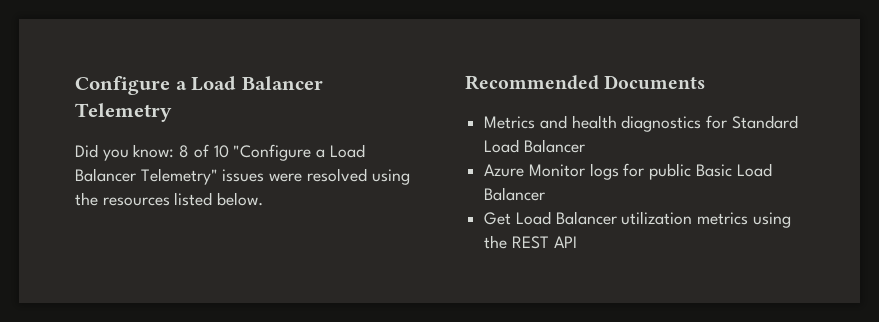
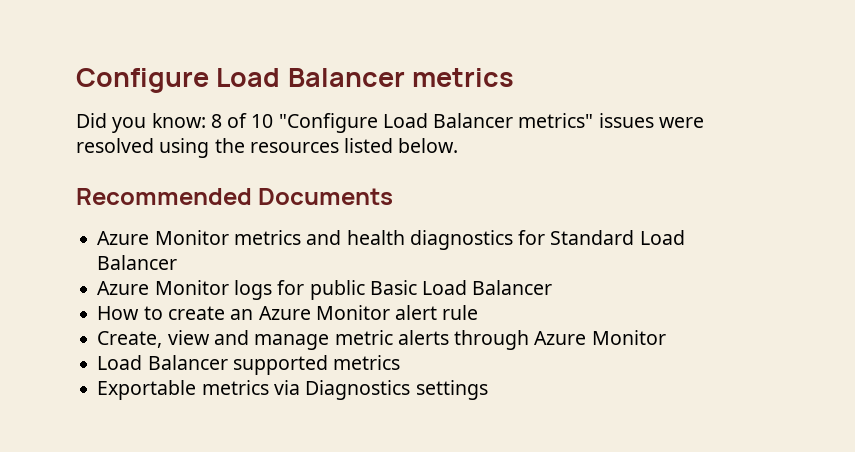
- Configure a Load Balancer Telemetry
+ Configure Load Balancer metrics
- Did you know: 8 of 10 "Configure a Load Balancer Telemetry" issues were resolved using the resources listed below.
+ Did you know: 8 of 10 "Configure Load Balancer metrics" issues were resolved using the resources listed below.
- Metrics and health diagnostics for Standard Load Balancer
+ Azure Monitor metrics and health diagnostics for Standard Load Balancer
- Get Load Balancer utilization metrics using the REST API
+ How to create an Azure Monitor alert rule
+ Create, view and manage metric alerts through Azure Monitor
+ Load Balancer supported metrics
+ Exportable metrics via Diagnostics settings

